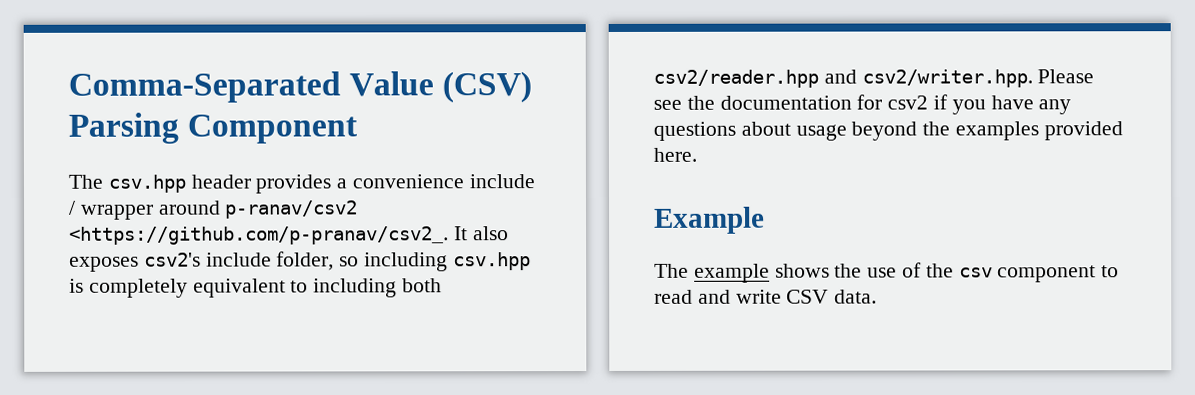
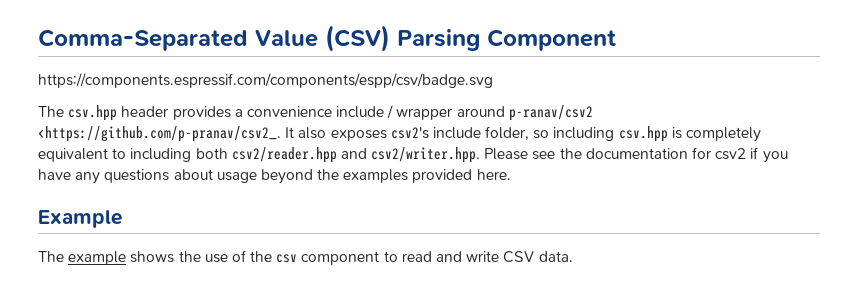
+ https://components.espressif.com/components/espp/csv/badge.svg

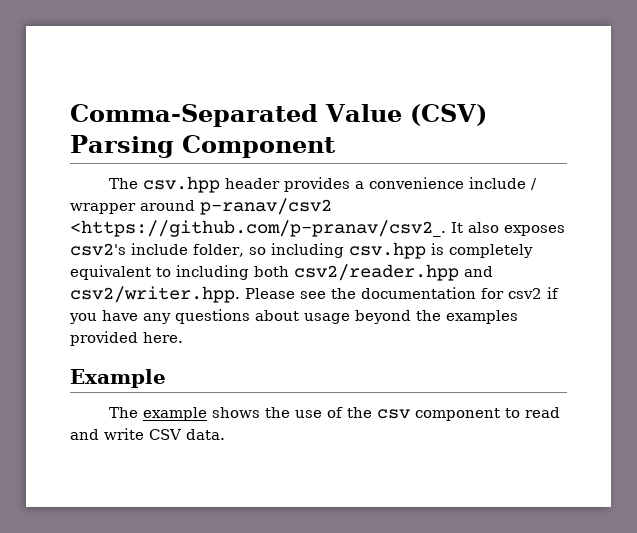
- https://components.espressif.com/components/espp/csv/badge.svg

